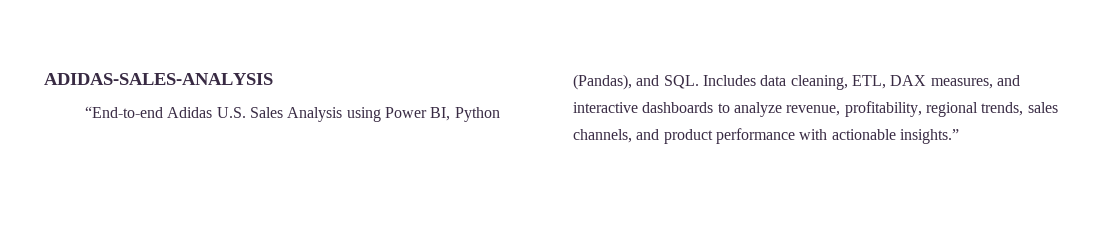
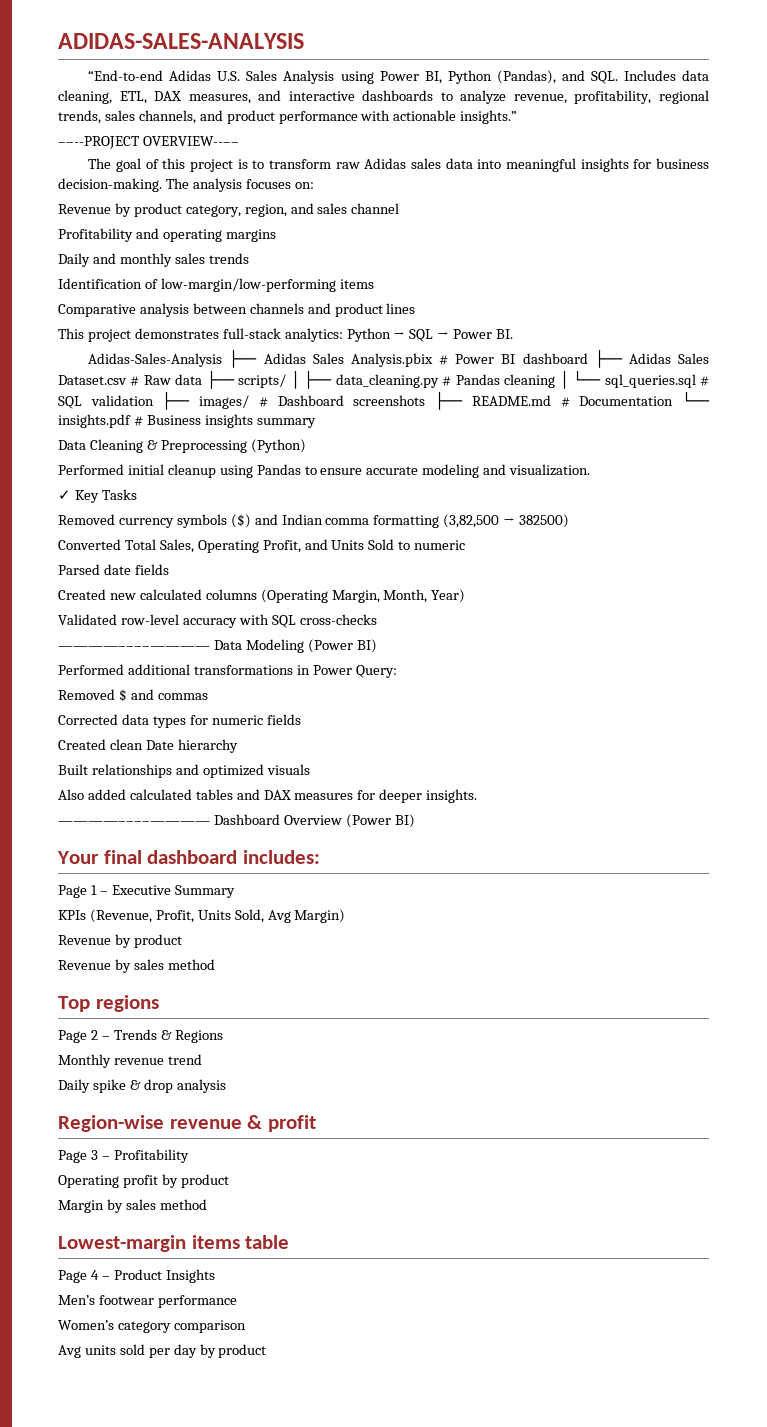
+ ––--PROJECT OVERVIEW--––
+ The goal of this project is to transform raw Adidas sales data into meaningful insights for business decision-making. The analysis focuses on:
+ Revenue by product category, region, and sales channel
+ Profitability and operating margins
+ Daily and monthly sales trends
+ Identification of low-margin/low-performing items
+ Comparative analysis between channels and product lines
+ This project demonstrates full-stack analytics: Python → SQL → Power BI.
+ Adidas-Sales-Analysis ├── Adidas Sales Analysis.pbix # Power BI dashboard ├── Adidas Sales Dataset.csv # Raw data ├── scripts/ │ ├── data_cleaning.py # Pandas cleaning │ └── sql_queries.sql # SQL validation ├── images/ # Dashboard screenshots ├── README.md # Documentation └── insights.pdf # Business insights summary
+ Data Cleaning & Preprocessing (Python)
+ Performed initial cleanup using Pandas to ensure accurate modeling and visualization.
+ ✓ Key Tasks
+ Removed currency symbols ($) and Indian comma formatting (3,82,500 → 382500)
+ Converted Total Sales, Operating Profit, and Units Sold to numeric
+ Parsed date fields
+ Created new calculated columns (Operating Margin, Month, Year)
+ Validated row-level accuracy with SQL cross-checks
+ ————––––———— Data Modeling (Power BI)
+ Performed additional transformations in Power Query:
+ Removed $ and commas
+ Corrected data types for numeric fields
+ Created clean Date hierarchy
+ Built relationships and optimized visuals
+ Also added calculated tables and DAX measures for deeper insights.
+ ————––––———— Dashboard Overview (Power BI)
+ Your final dashboard includes:
+ Page 1 – Executive Summary
+ KPIs (Revenue, Profit, Units Sold, Avg Margin)
+ Revenue by product
+ Revenue by sales method
+ Top regions
+ Page 2 – Trends & Regions
+ Monthly revenue trend
+ Daily spike & drop analysis
+ Region-wise revenue & profit
+ Page 3 – Profitability
+ Operating profit by product
+ Margin by sales method
+ Lowest-margin items table
+ Page 4 – Product Insights
+ Men’s footwear performance
+ Women’s category comparison
+ Avg units sold per day by product

